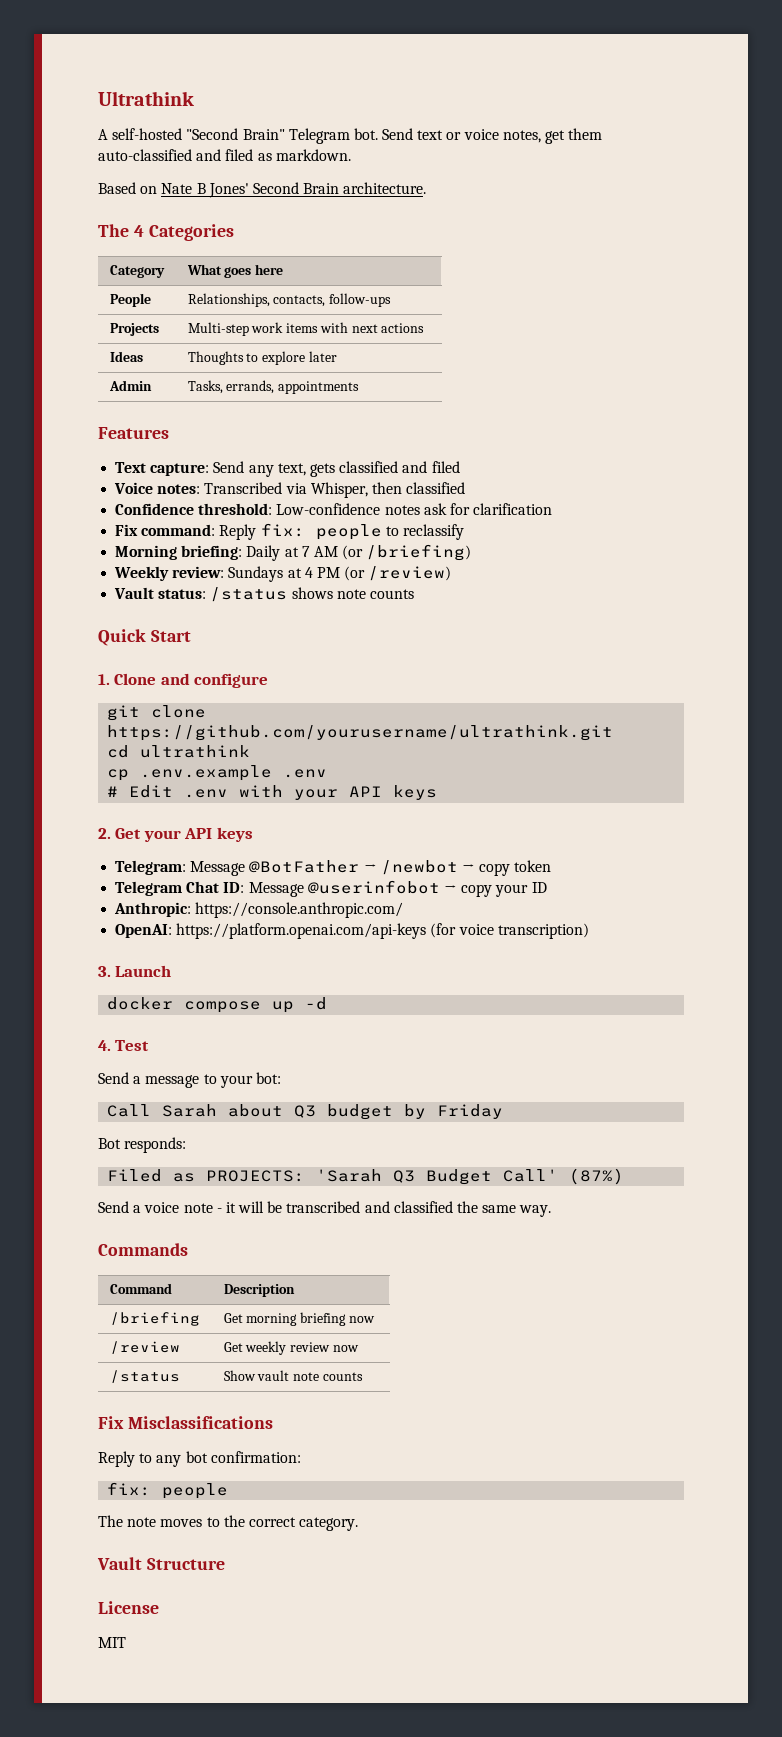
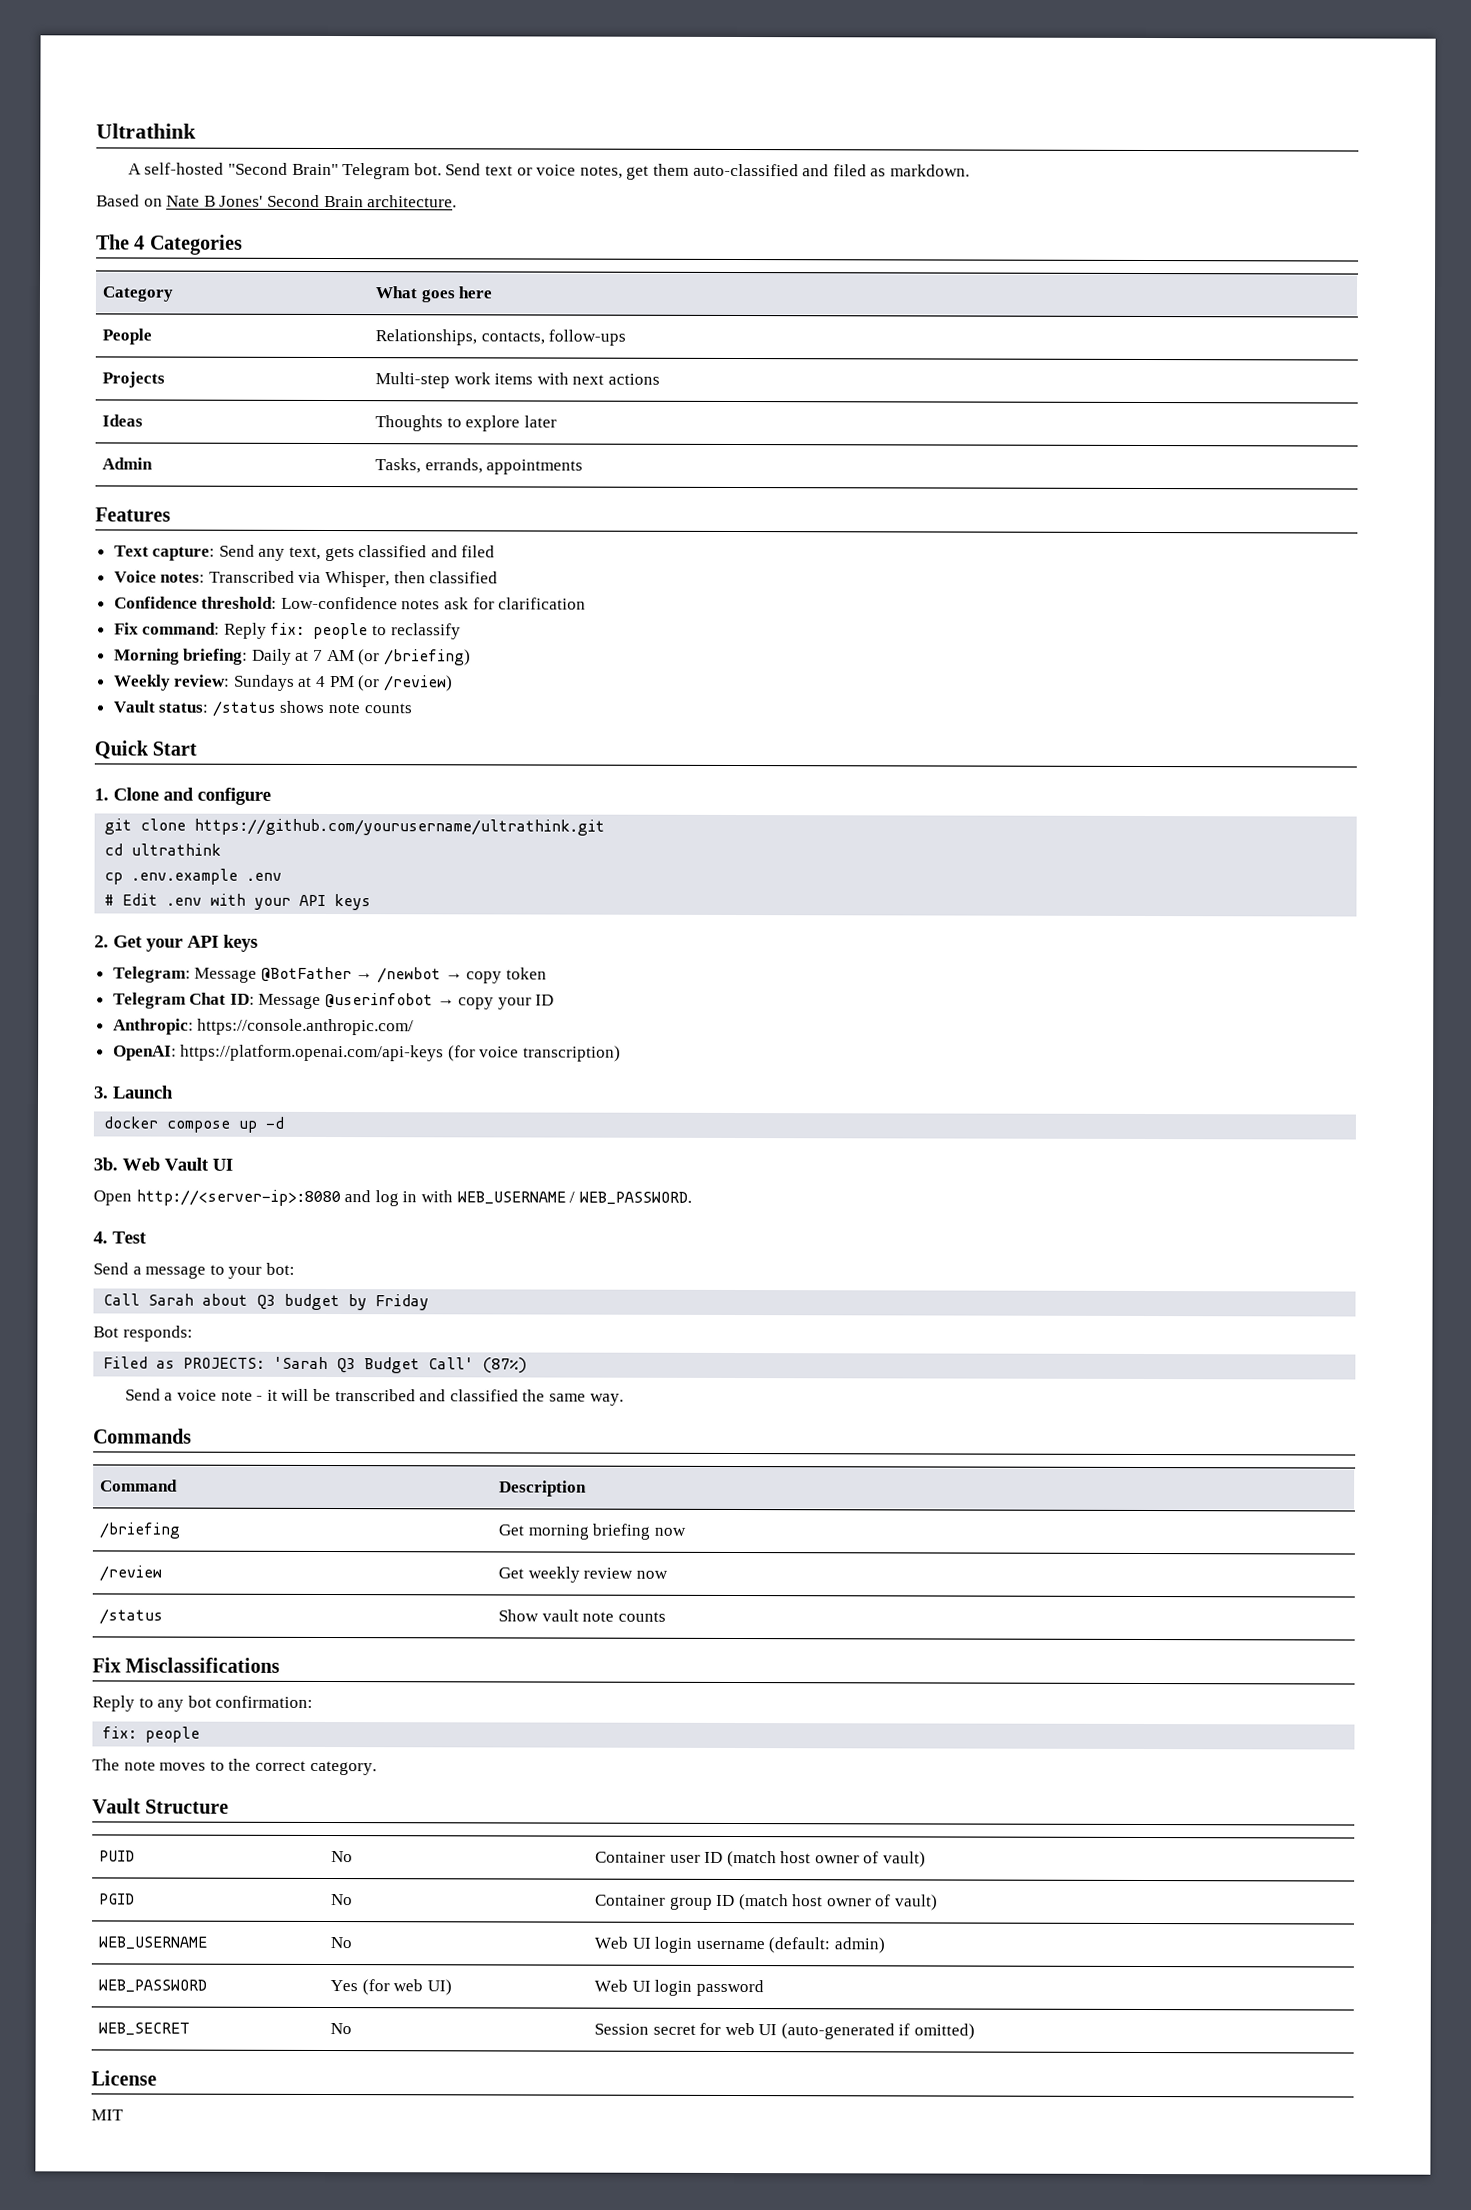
+ 3b. Web Vault UI
+ Open http://<server-ip>:8080 and log in with WEB_USERNAME / WEB_PASSWORD.
+ PUID | No | Container user ID (match host owner of vault)
+ PGID | No | Container group ID (match host owner of vault)
+ WEB_USERNAME | No | Web UI login username (default: admin)
+ WEB_PASSWORD | Yes (for web UI) | Web UI login password
+ WEB_SECRET | No | Session secret for web UI (auto-generated if omitted)

